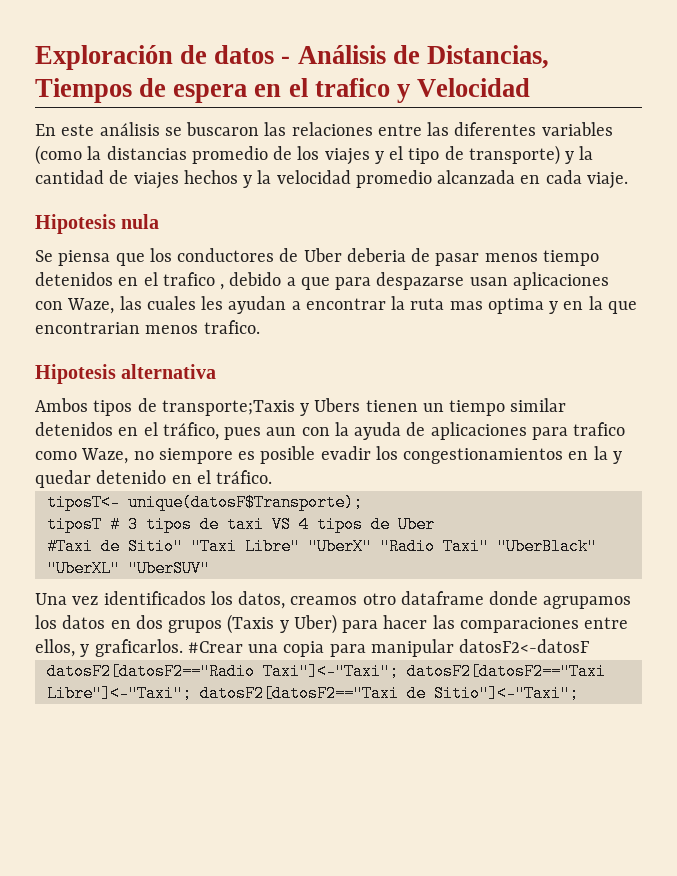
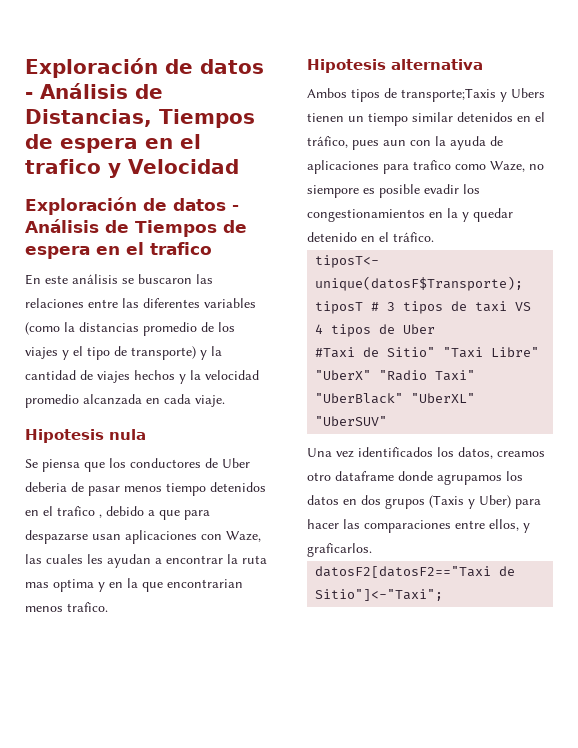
+ Exploración de datos - Análisis de Tiempos de espera en el trafico
- Una vez identificados los datos, creamos otro dataframe donde agrupamos los datos en dos grupos (Taxis y Uber) para hacer las comparaciones entre ellos, y graficarlos. #Crear una copia para manipular datosF2<-datosF
- datosF2[datosF2=="Radio Taxi"]<-"Taxi"; datosF2[datosF2=="Taxi Libre"]<-"Taxi"; datosF2[datosF2=="Taxi de Sitio"]<-"Taxi";
+ Una vez identificados los datos, creamos otro dataframe donde agrupamos los datos en dos grupos (Taxis y Uber) para hacer las comparaciones entre ellos, y graficarlos.
+ datosF2[datosF2=="Taxi de Sitio"]<-"Taxi";

